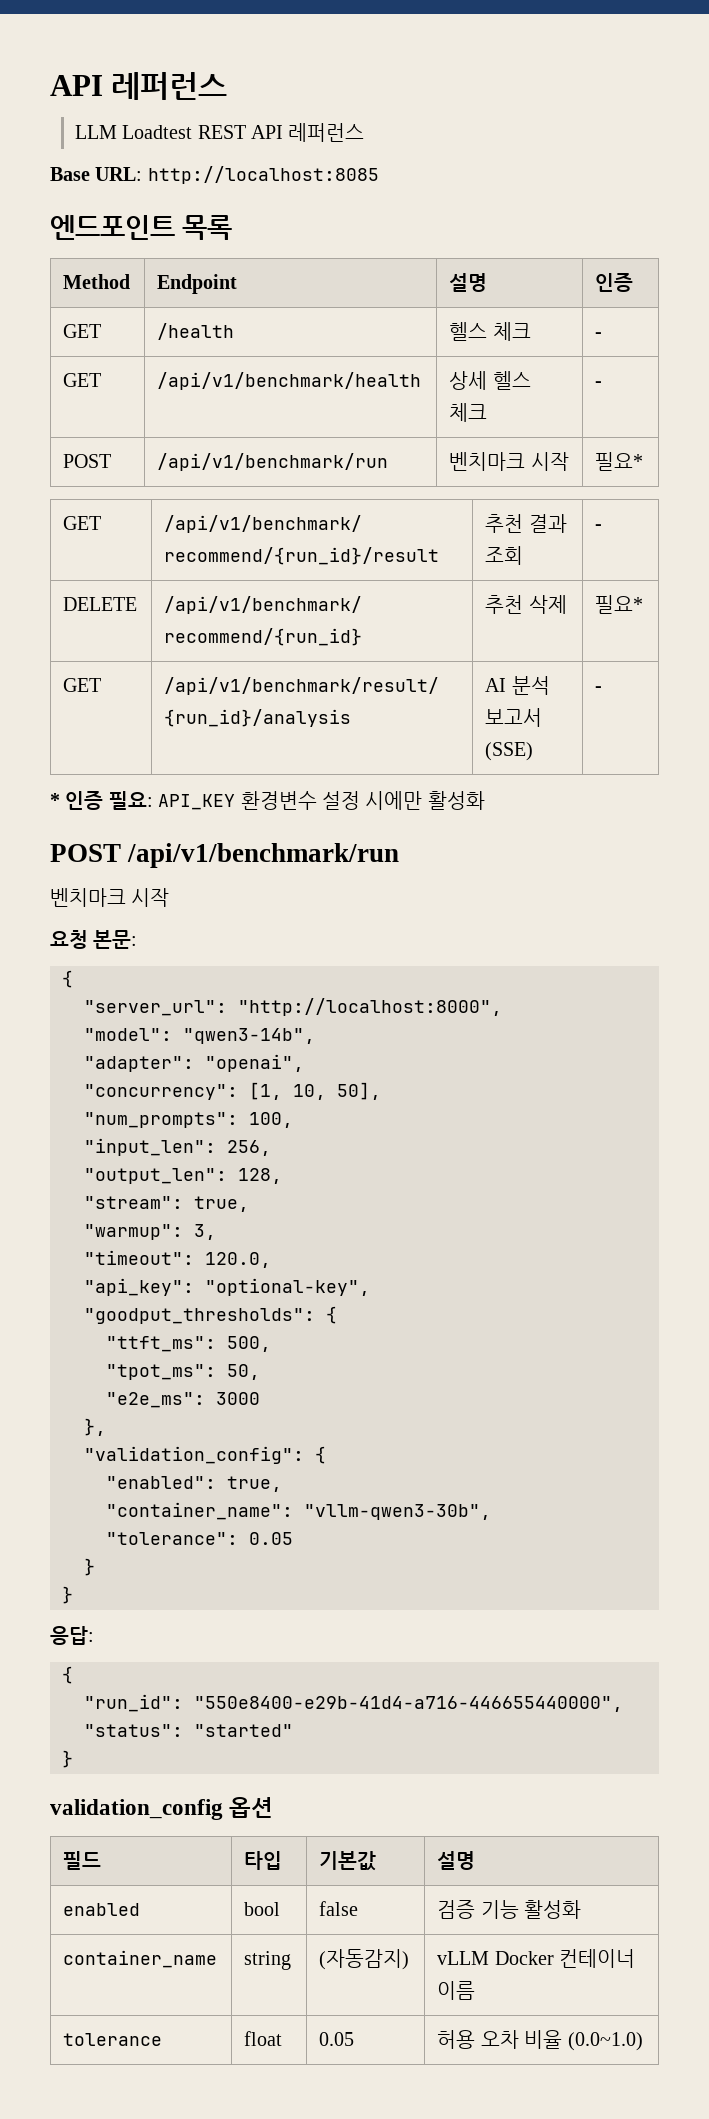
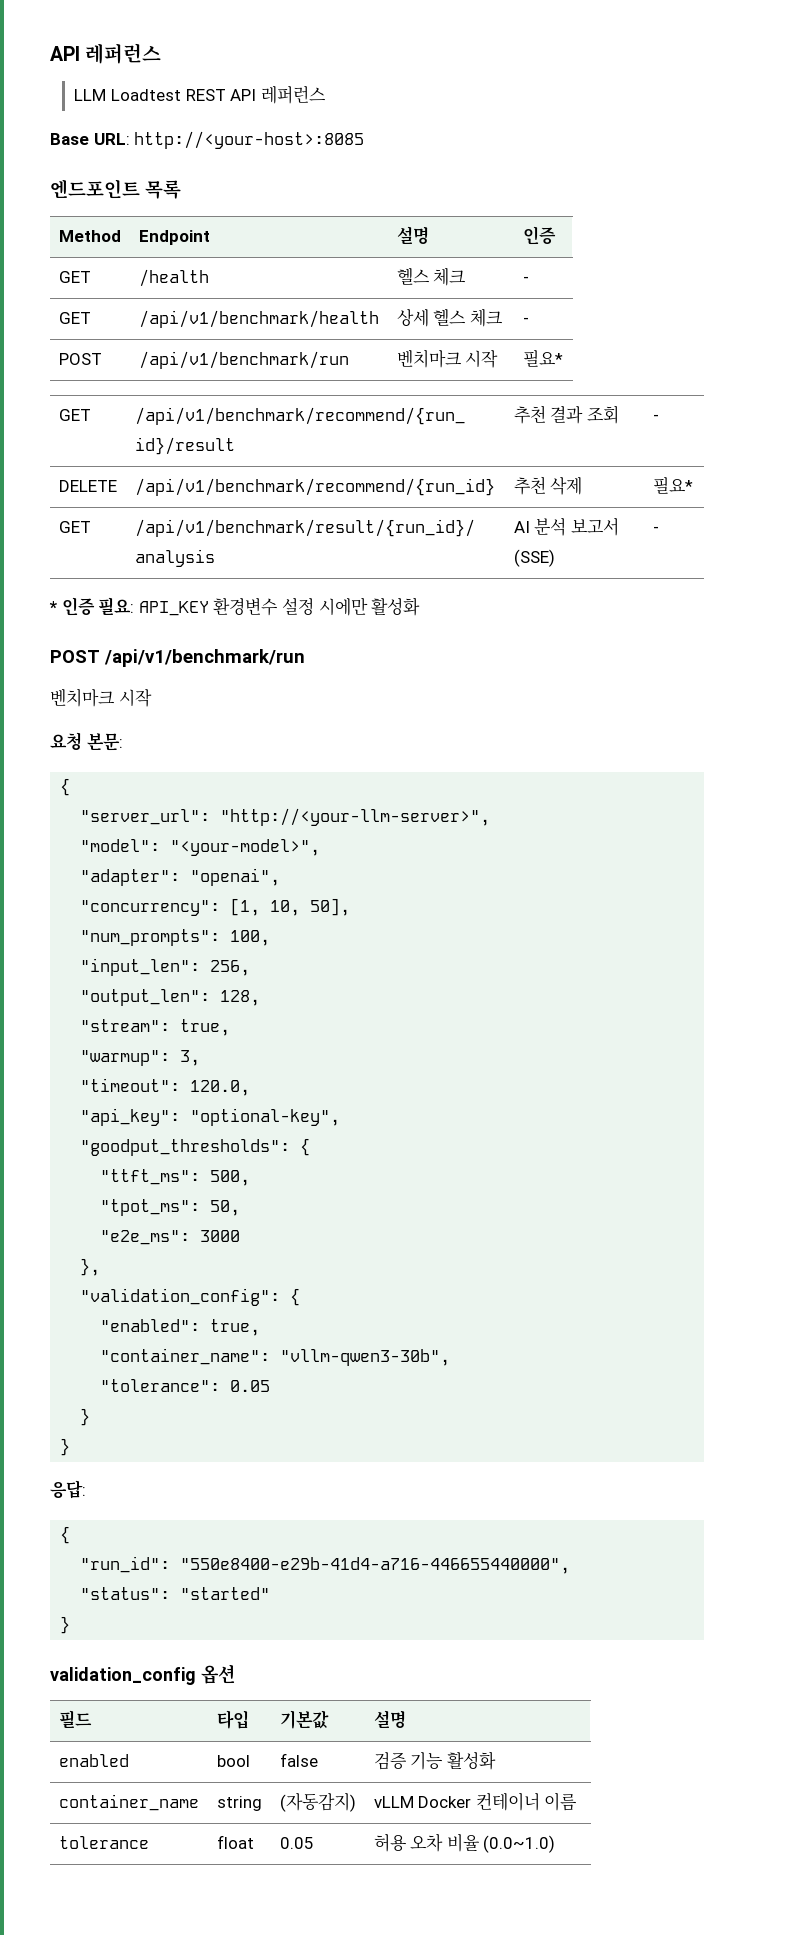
- Base URL: http://localhost:8085
+ Base URL: http://<your-host>:8085
- "server_url": "http://localhost:8000",
+ "server_url": "http://<your-llm-server>",
- "model": "qwen3-14b",
+ "model": "<your-model>",

